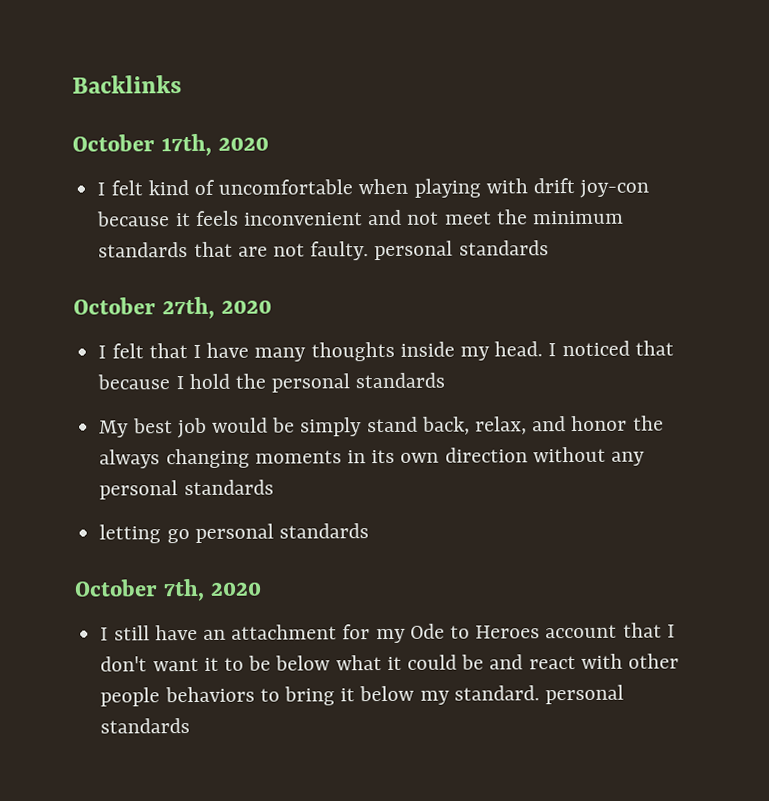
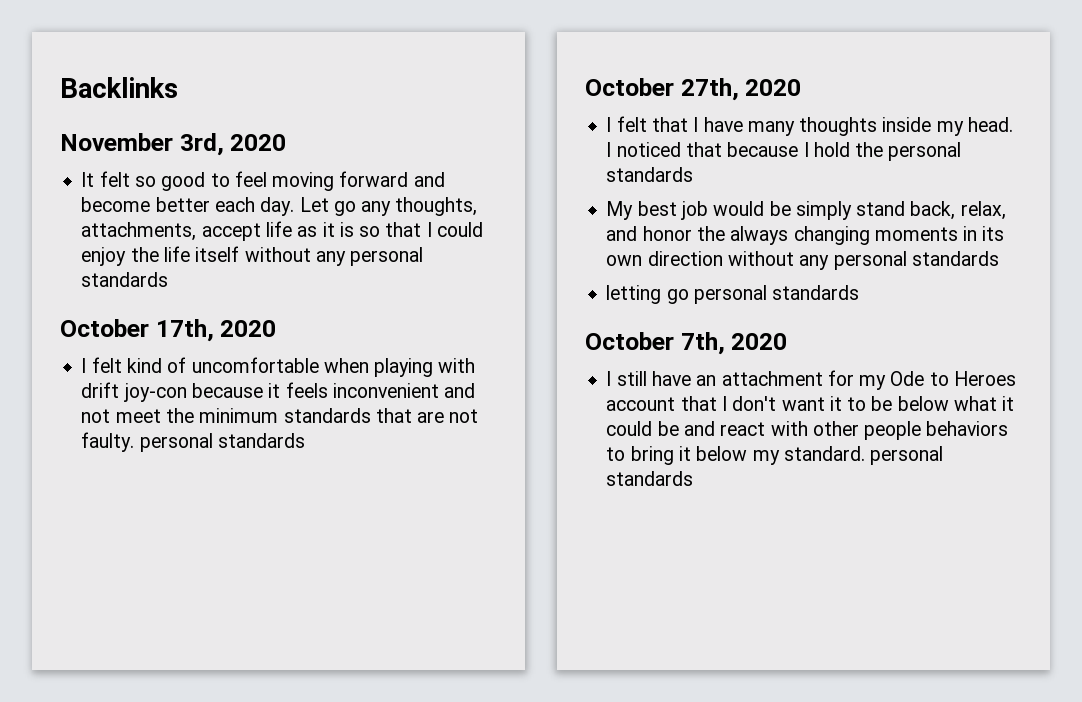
+ November 3rd, 2020
+ It felt so good to feel moving forward and become better each day. Let go any thoughts, attachments, accept life as it is so that I could enjoy the life itself without any personal standards

